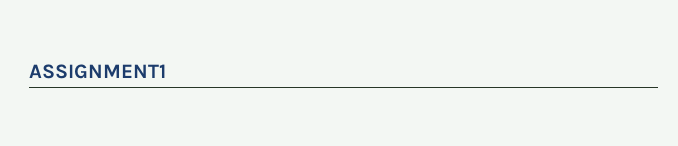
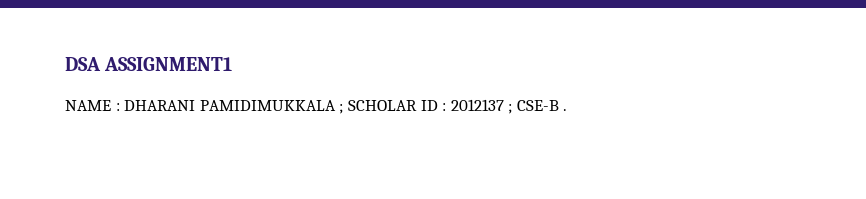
- ASSIGNMENT1
+ DSA ASSIGNMENT1
+ NAME : DHARANI PAMIDIMUKKALA ; SCHOLAR ID : 2012137 ; CSE-B .

